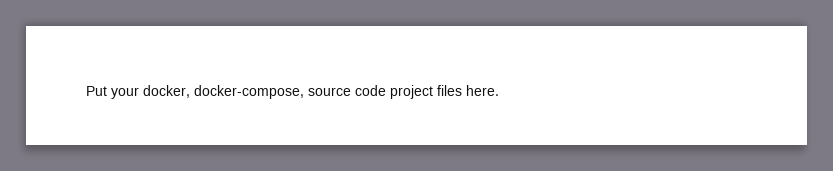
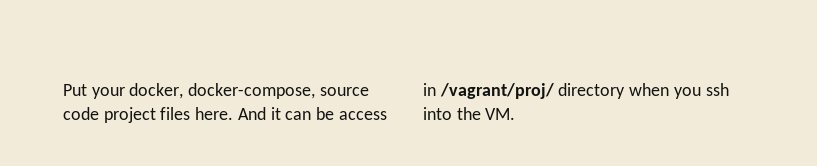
+ And it can be access in /vagrant/proj/ directory when you ssh into the VM.

